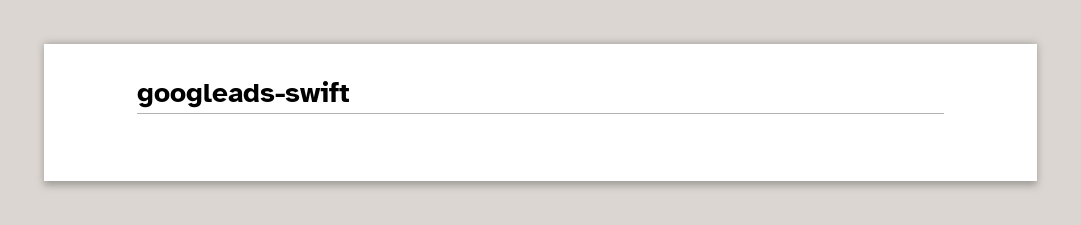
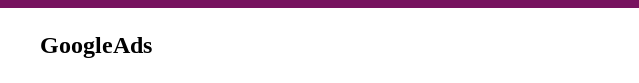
- googleads-swift
+ GoogleAds

